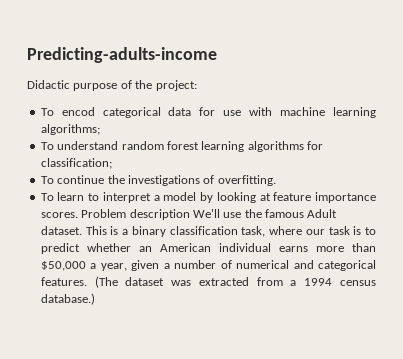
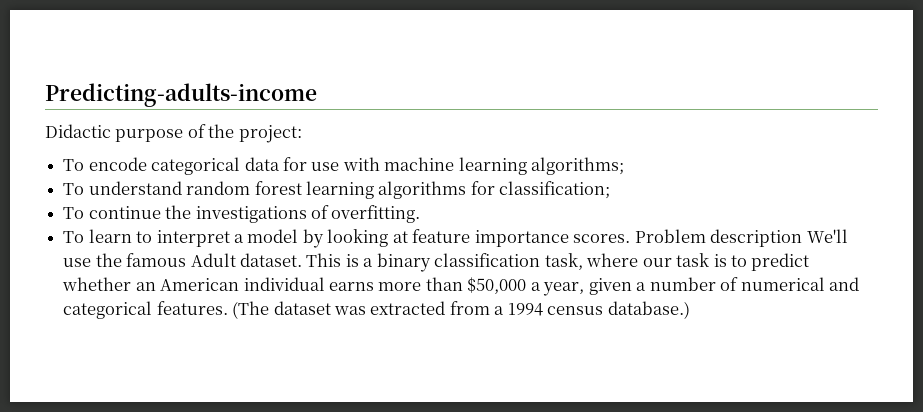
- To encod categorical data for use with machine learning algorithms;
+ To encode categorical data for use with machine learning algorithms;

